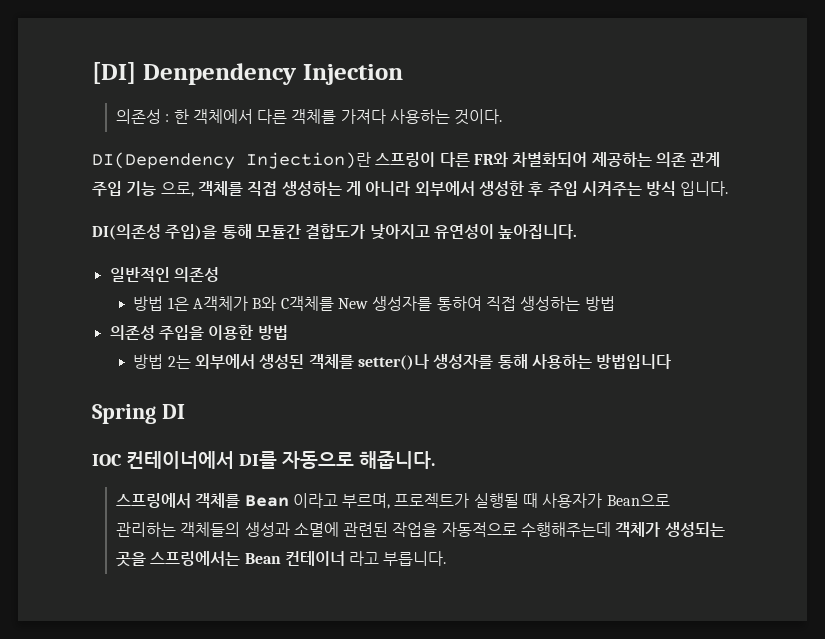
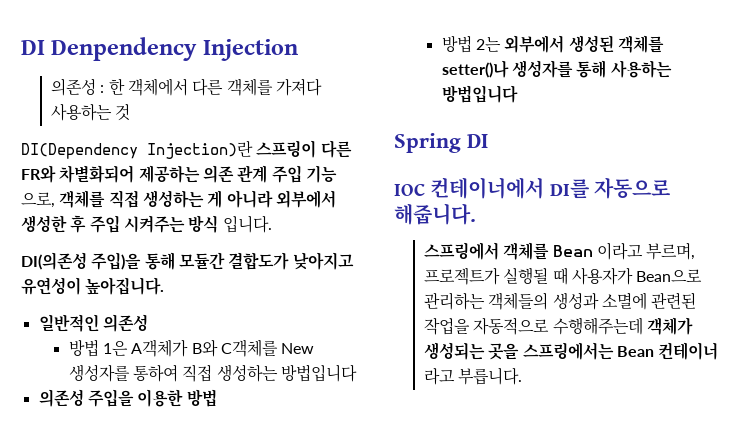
- [DI] Denpendency Injection
+ DI Denpendency Injection
- 의존성 : 한 객체에서 다른 객체를 가져다 사용하는 것이다.
+ 의존성 : 한 객체에서 다른 객체를 가져다 사용하는 것
- 방법 1은 A객체가 B와 C객체를 New 생성자를 통하여 직접 생성하는 방법
+ 방법 1은 A객체가 B와 C객체를 New 생성자를 통하여 직접 생성하는 방법입니다

